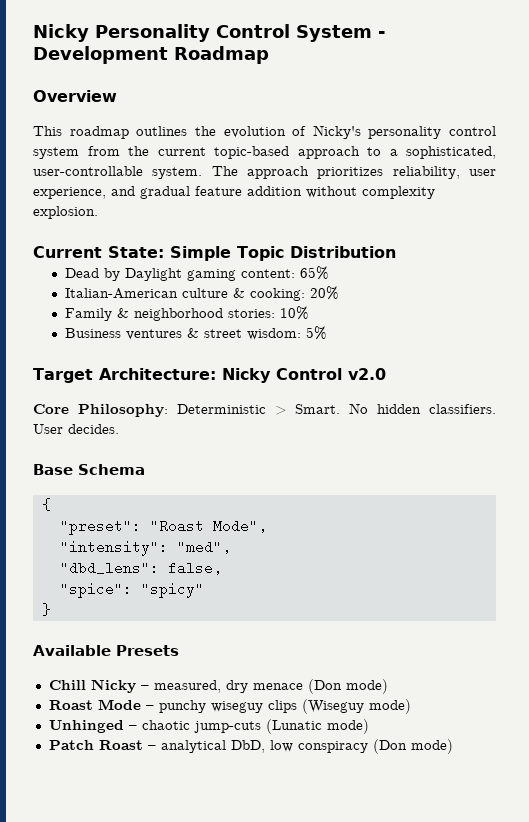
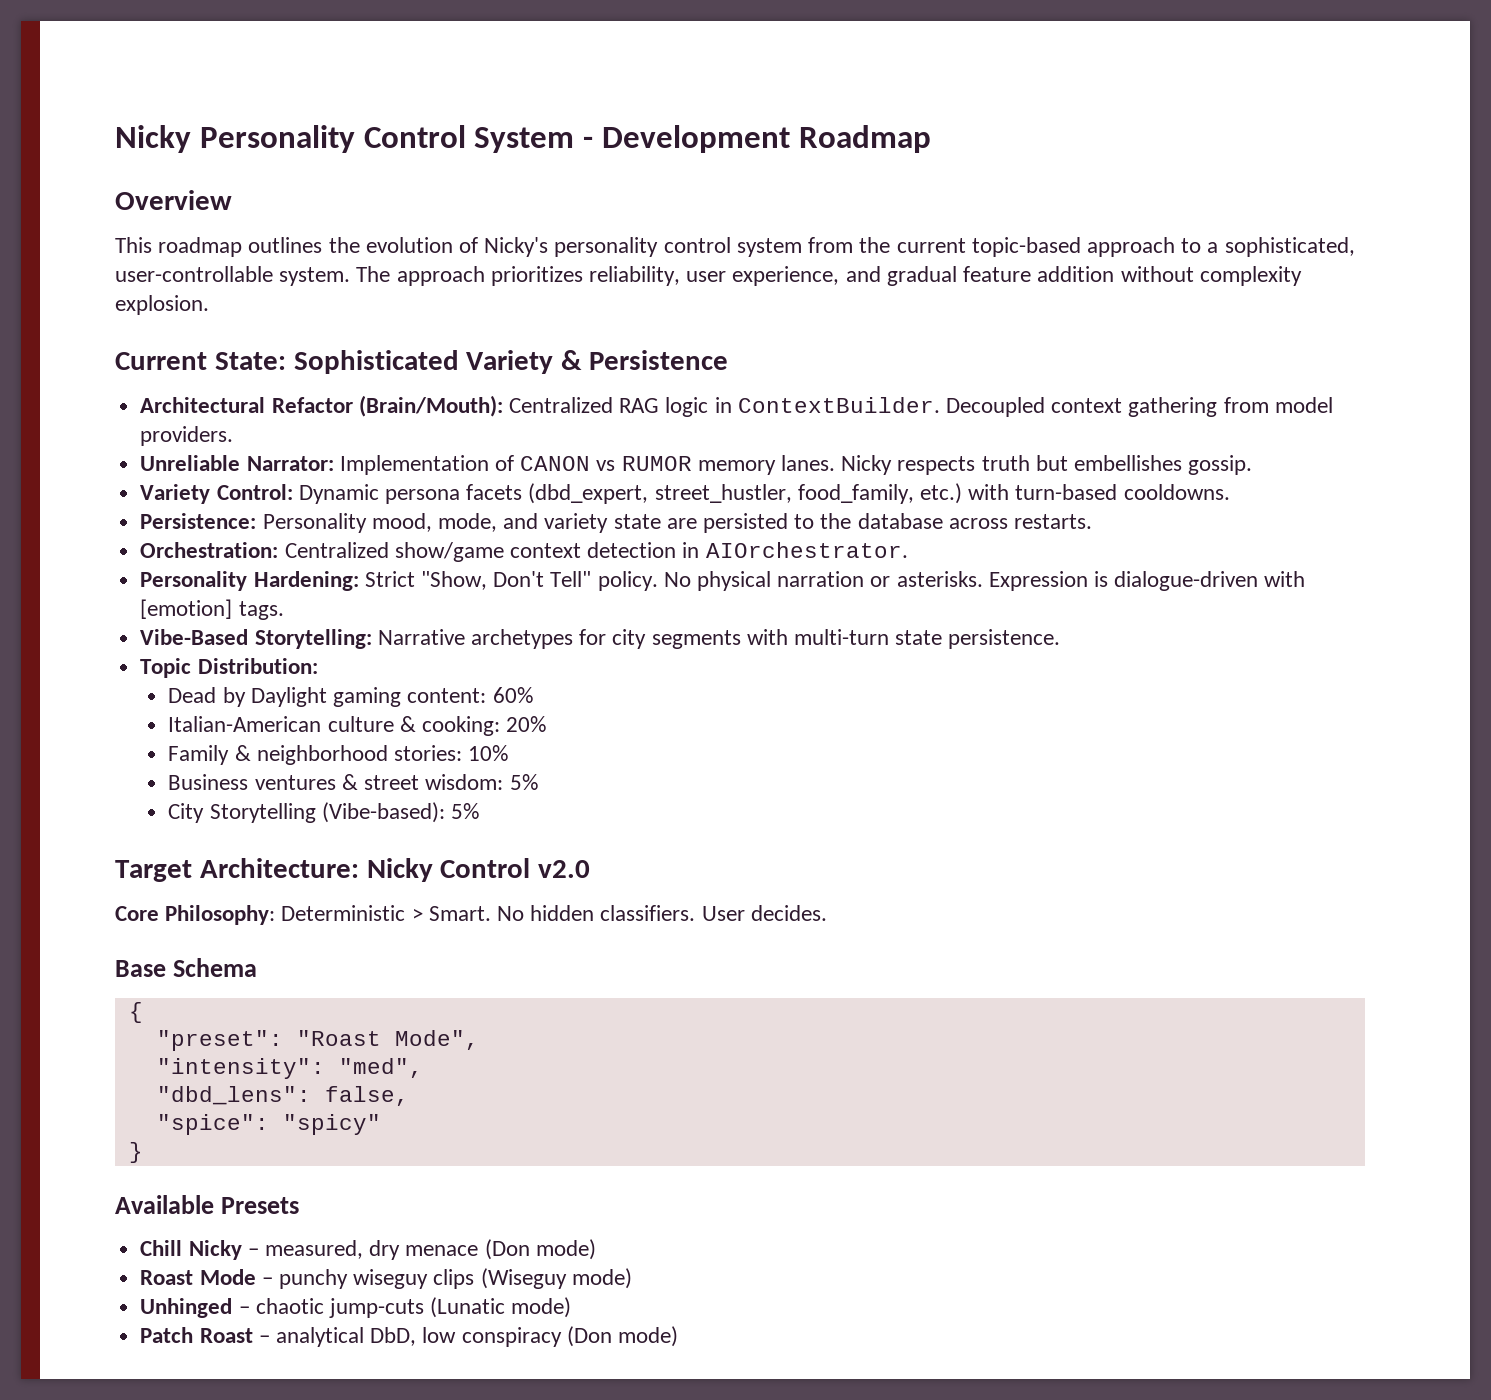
- Current State: Simple Topic Distribution
+ Current State: Sophisticated Variety & Persistence
+ Architectural Refactor (Brain/Mouth): Centralized RAG logic in ContextBuilder. Decoupled context gathering from model providers.
+ Unreliable Narrator: Implementation of CANON vs RUMOR memory lanes. Nicky respects truth but embellishes gossip.
+ Variety Control: Dynamic persona facets (dbd_expert, street_hustler, food_family, etc.) with turn-based cooldowns.
+ Persistence: Personality mood, mode, and variety state are persisted to the database across restarts.
+ Orchestration: Centralized show/game context detection in AIOrchestrator.
+ Personality Hardening: Strict "Show, Don't Tell" policy. No physical narration or asterisks. Expression is dialogue-driven with [emotion] tags.
+ Vibe-Based Storytelling: Narrative archetypes for city segments with multi-turn state persistence.
+ Topic Distribution:
- Dead by Daylight gaming content: 65%
+ Dead by Daylight gaming content: 60%
+ City Storytelling (Vibe-based): 5%

